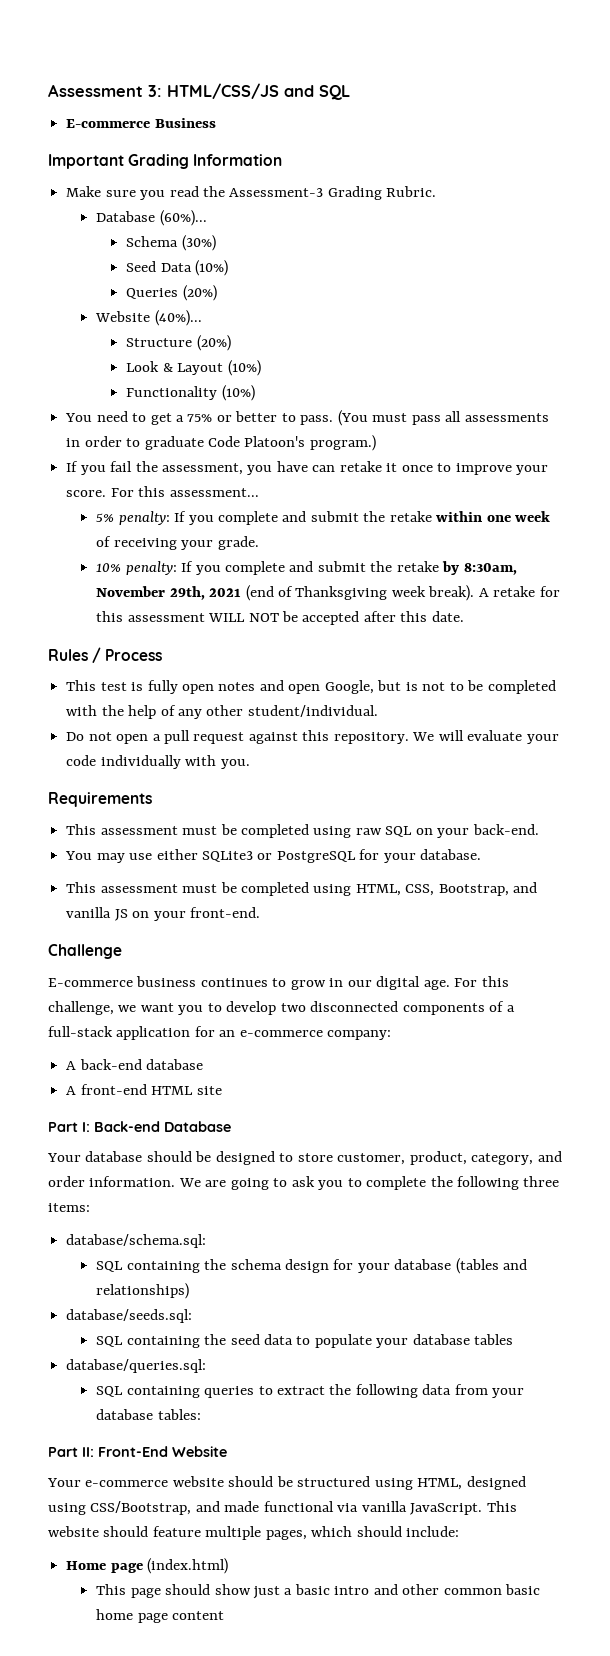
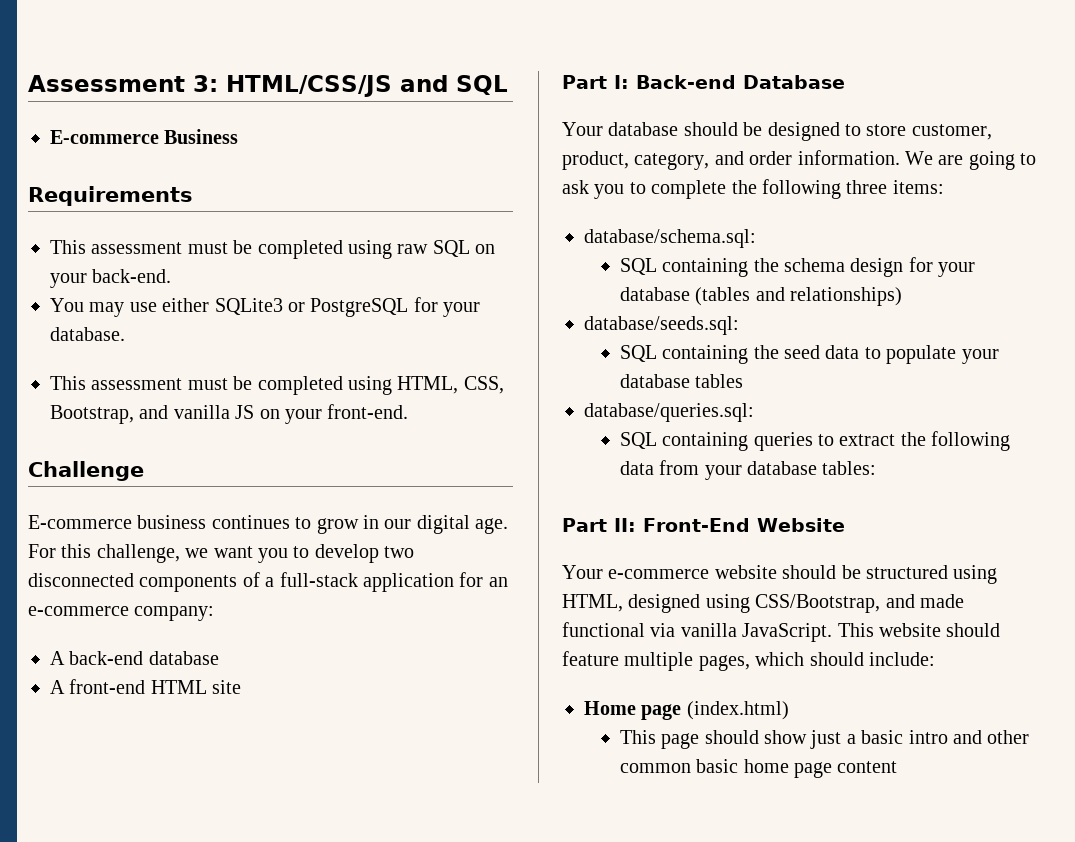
- Important Grading Information
- Make sure you read the Assessment-3 Grading Rubric.
- Database (60%)...
- Schema (30%)
- Seed Data (10%)
- Queries (20%)
- Website (40%)...
- Structure (20%)
- Look & Layout (10%)
- Functionality (10%)
- You need to get a 75% or better to pass. (You must pass all assessments in order to graduate Code Platoon's program.)
- If you fail the assessment, you have can retake it once to improve your score. For this assessment...
- 5% penalty: If you complete and submit the retake within one week of receiving your grade.
- 10% penalty: If you complete and submit the retake by 8:30am, November 29th, 2021 (end of Thanksgiving week break). A retake for this assessment WILL NOT be accepted after this date.
- Rules / Process
- This test is fully open notes and open Google, but is not to be completed with the help of any other student/individual.
- Do not open a pull request against this repository. We will evaluate your code individually with you.

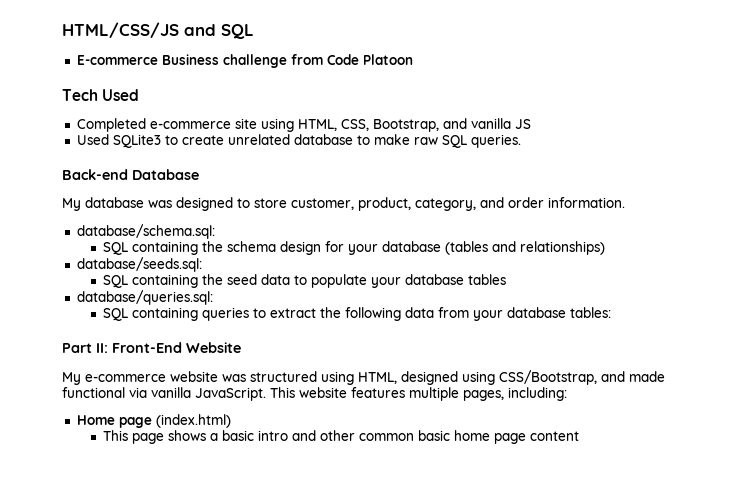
- Assessment 3: HTML/CSS/JS and SQL
+ HTML/CSS/JS and SQL
- E-commerce Business
- Requirements
- This assessment must be completed using raw SQL on your back-end.
- You may use either SQLite3 or PostgreSQL for your database.
- This assessment must be completed using HTML, CSS, Bootstrap, and vanilla JS on your front-end.
- Challenge
- E-commerce business continues to grow in our digital age. For this challenge, we want you to develop two disconnected components of a full-stack application for an e-commerce company:
- A back-end database
- A front-end HTML site
- Part I: Back-end Database
- Your database should be designed to store customer, product, category, and order information. We are going to ask you to complete the following three items:
+ E-commerce Business challenge from Code Platoon
+ Tech Used
+ Completed e-commerce site using HTML, CSS, Bootstrap, and vanilla JS
+ Used SQLite3 to create unrelated database to make raw SQL queries.
+ Back-end Database
+ My database was designed to store customer, product, category, and order information.
- Your e-commerce website should be structured using HTML, designed using CSS/Bootstrap, and made functional via vanilla JavaScript.
+ My e-commerce website was structured using HTML, designed using CSS/Bootstrap, and made functional via vanilla JavaScript.
- This website should feature multiple pages, which should include:
+ This website features multiple pages, including:
- This page should show just a basic intro and other common basic home page content
+ This page shows a basic intro and other common basic home page content

